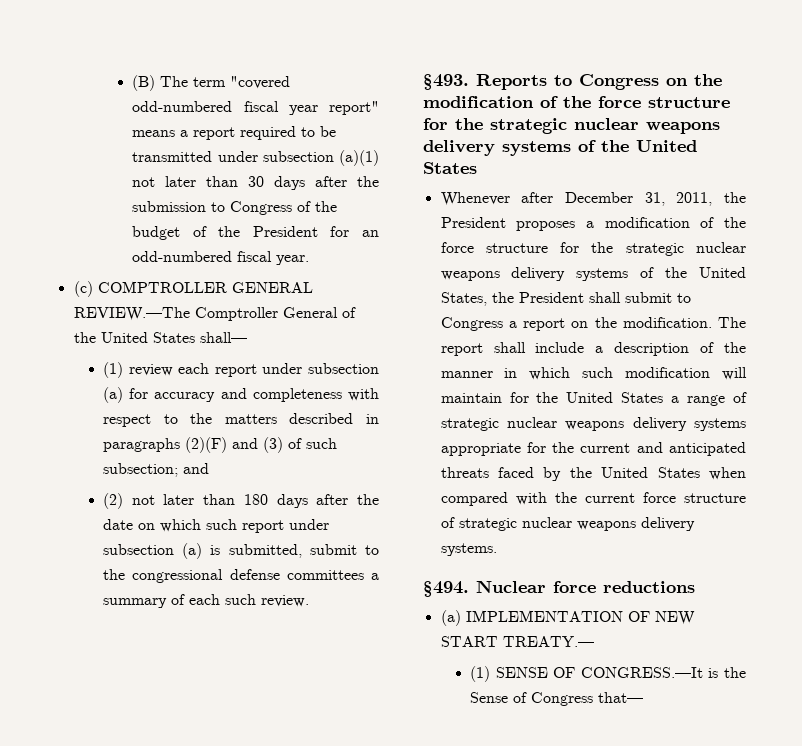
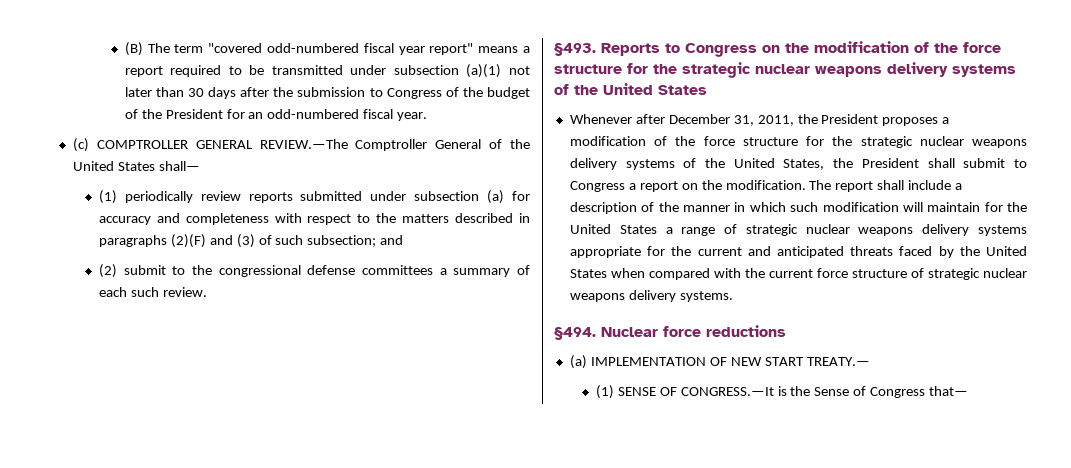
- (1) review each report under subsection (a) for accuracy and completeness with respect to the matters described in paragraphs (2)(F) and (3) of such subsection; and
+ (1) periodically review reports submitted under subsection (a) for accuracy and completeness with respect to the matters described in paragraphs (2)(F) and (3) of such subsection; and
- (2) not later than 180 days after the date on which such report under subsection (a) is submitted, submit to the congressional defense committees a summary of each such review.
+ (2) submit to the congressional defense committees a summary of each such review.

